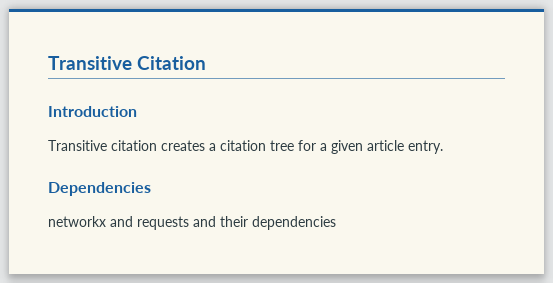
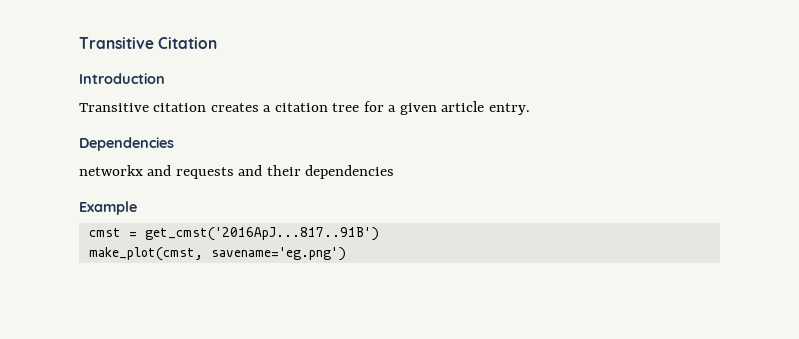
+ Example
+ cmst = get_cmst('2016ApJ...817..91B')
+ make_plot(cmst, savename='eg.png')

